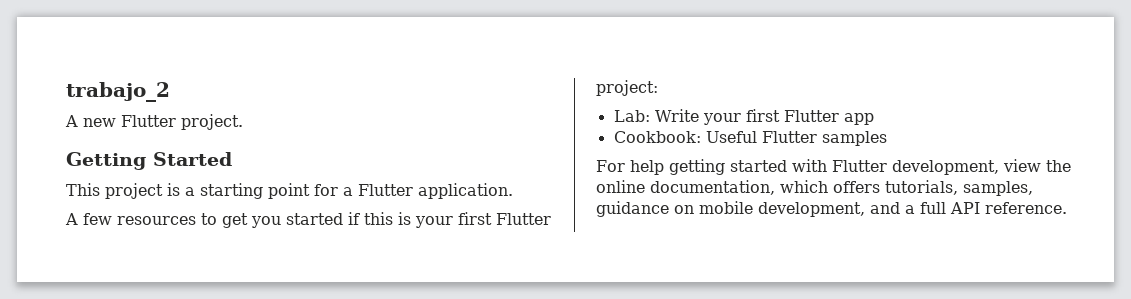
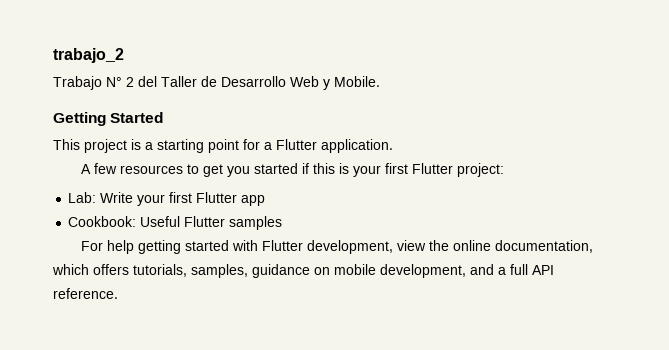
- A new Flutter project.
+ Trabajo N° 2 del Taller de Desarrollo Web y Mobile.

